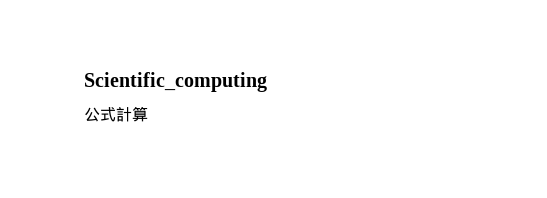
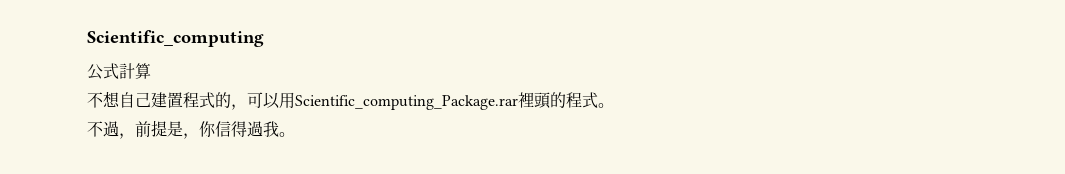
+ 不想自己建置程式的，可以用Scientific_computing_Package.rar裡頭的程式。
+ 不過，前提是，你信得過我。

